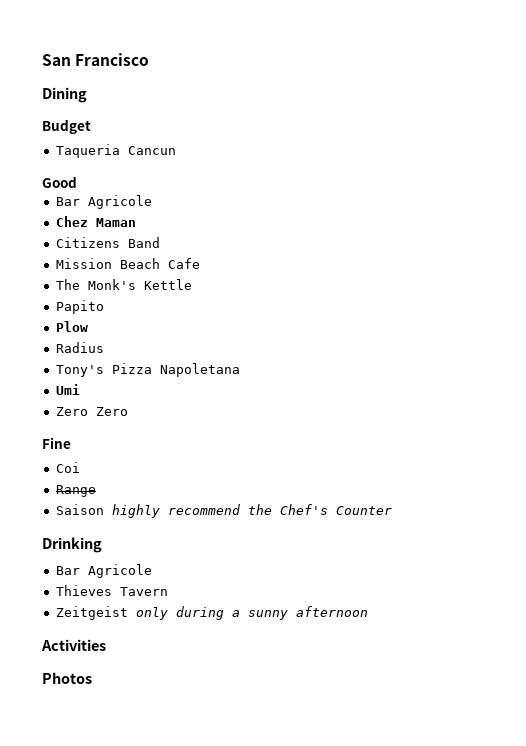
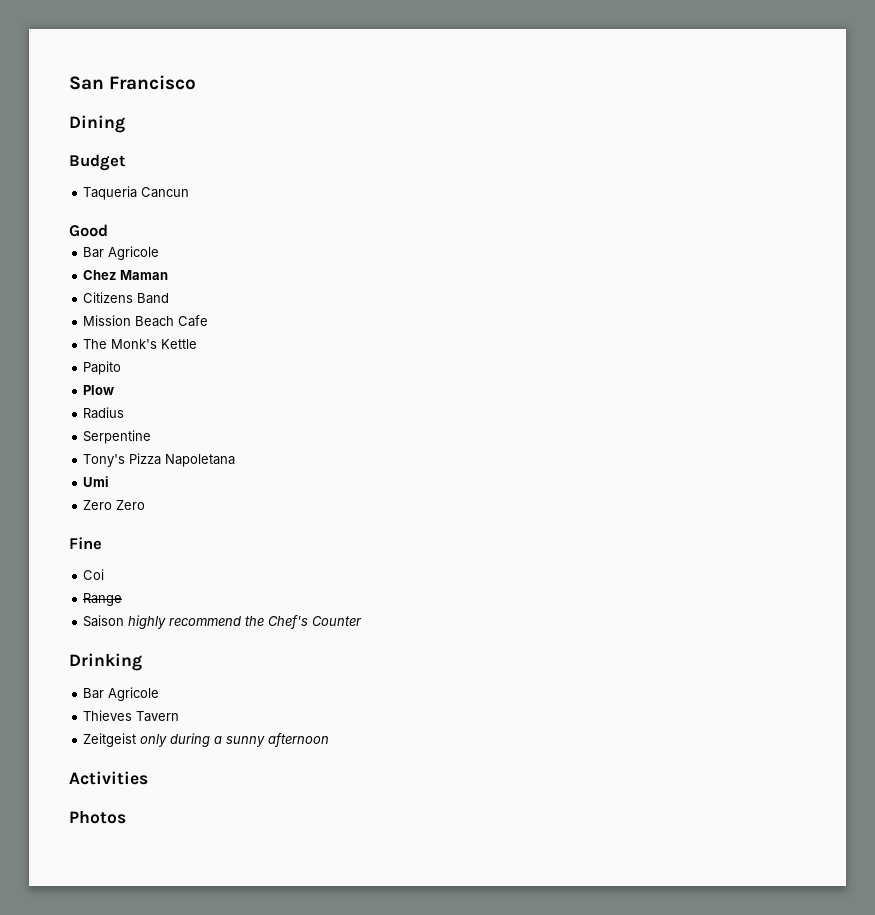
+ Serpentine

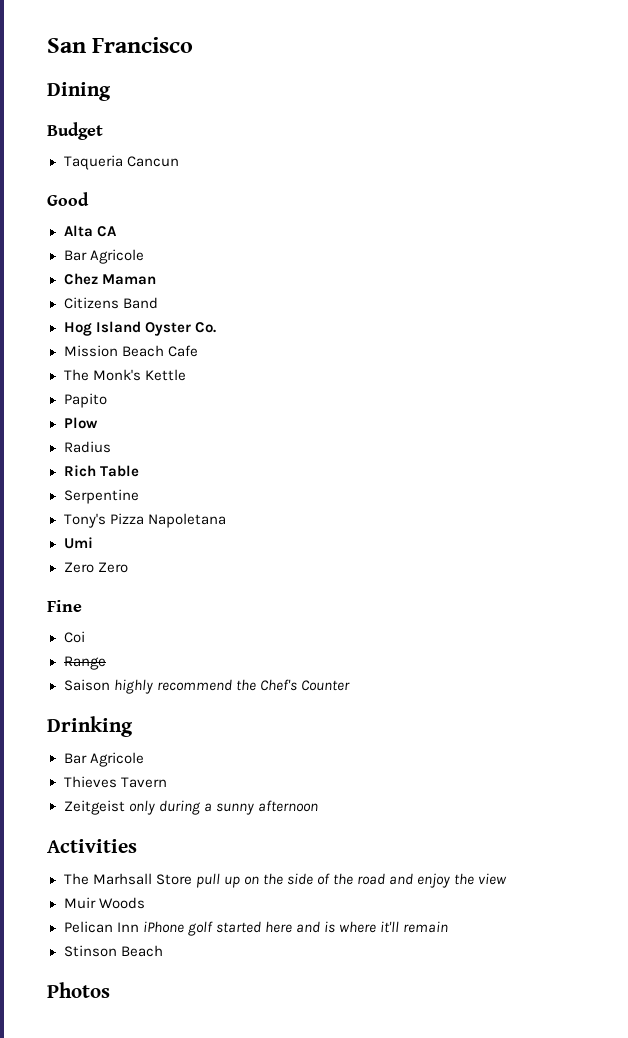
+ Alta CA
+ Hog Island Oyster Co.
+ Rich Table
+ The Marhsall Store pull up on the side of the road and enjoy the view
+ Muir Woods
+ Pelican Inn iPhone golf started here and is where it'll remain
+ Stinson Beach

